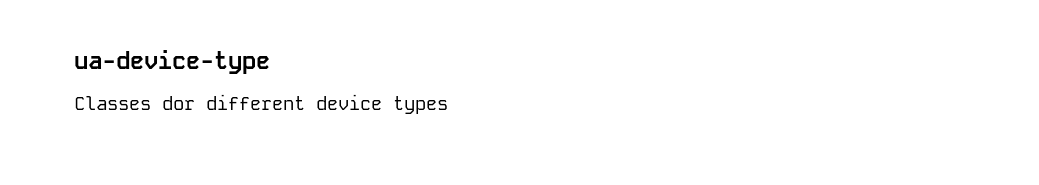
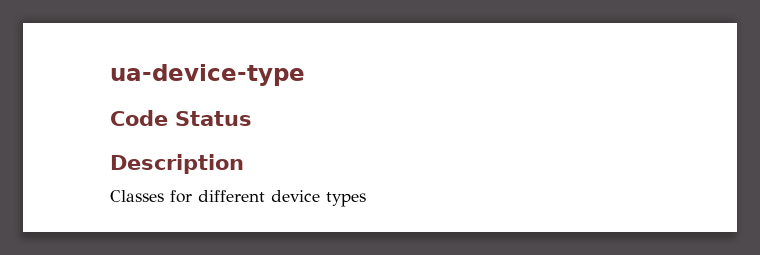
+ Code Status
+ Description
- Classes dor different device types
+ Classes for different device types

